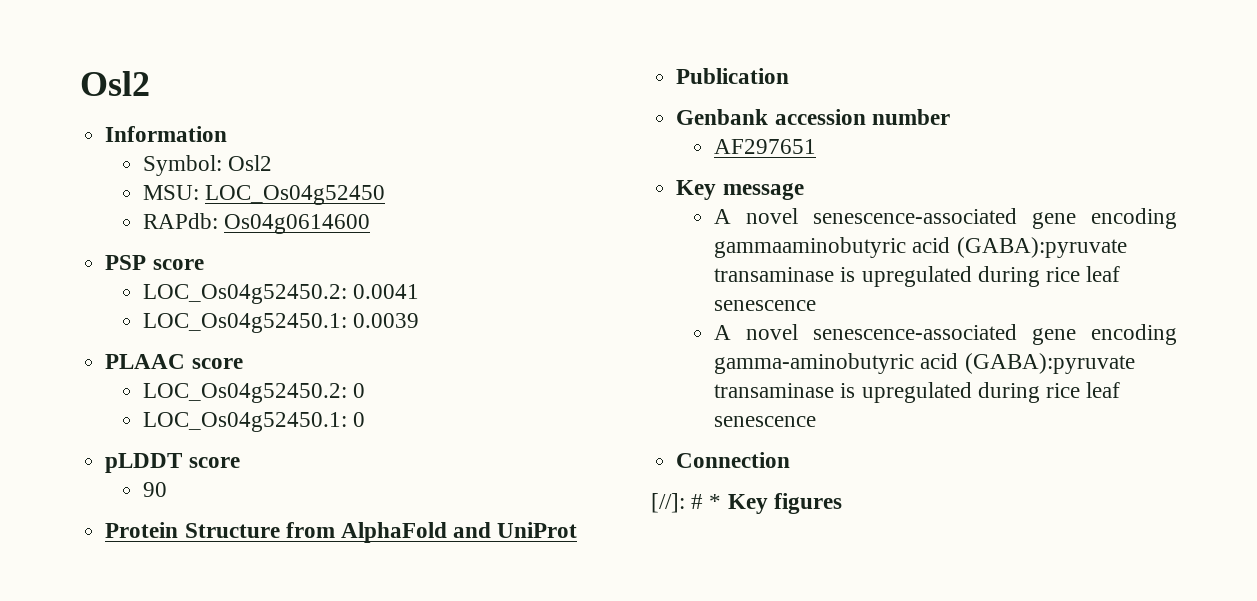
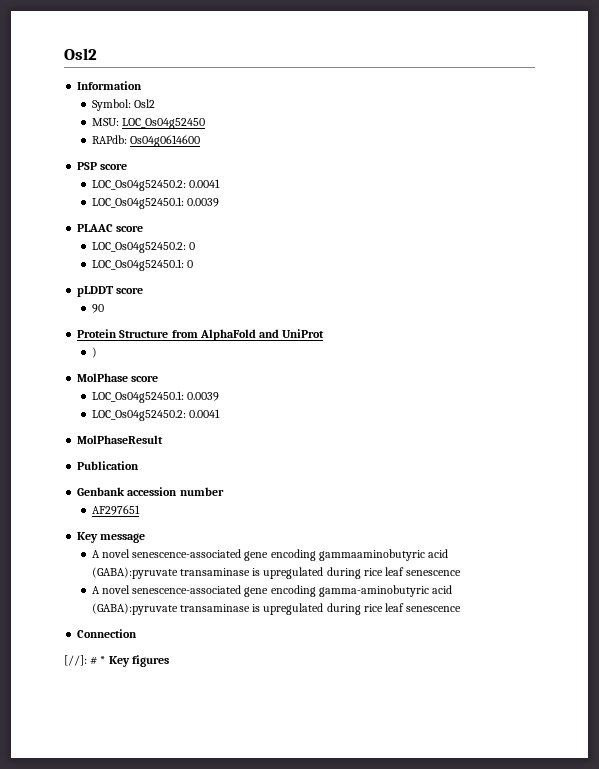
+ )
+ MolPhase score
+ LOC_Os04g52450.1: 0.0039
+ LOC_Os04g52450.2: 0.0041
+ MolPhaseResult

